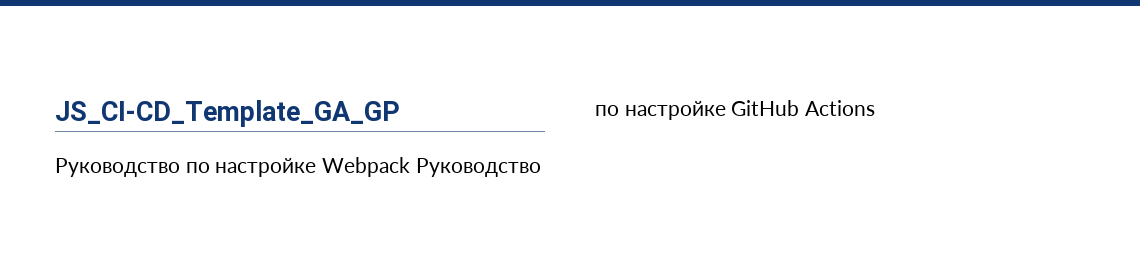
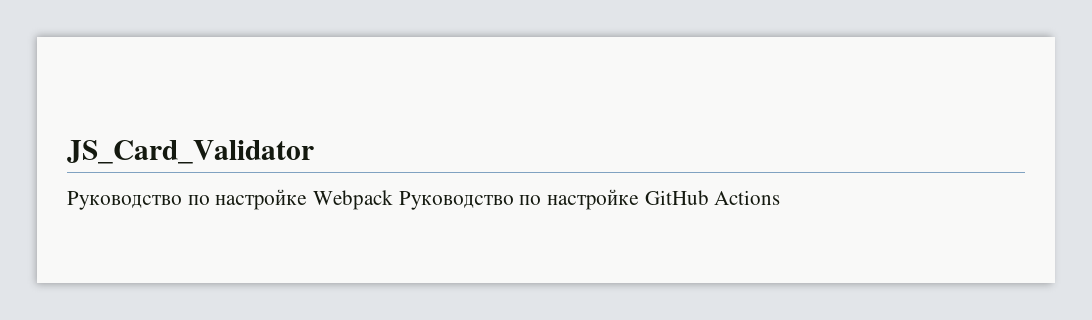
- JS_CI-CD_Template_GA_GP
+ JS_Card_Validator

